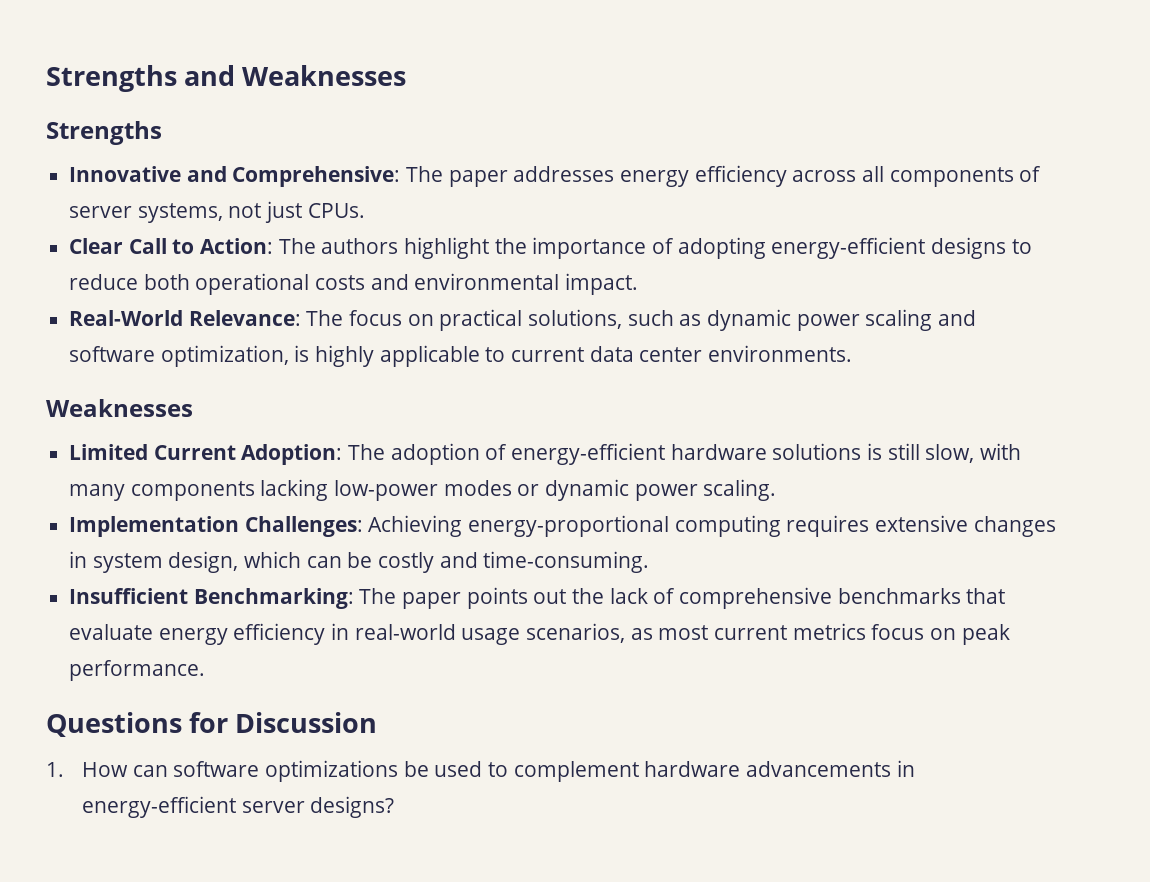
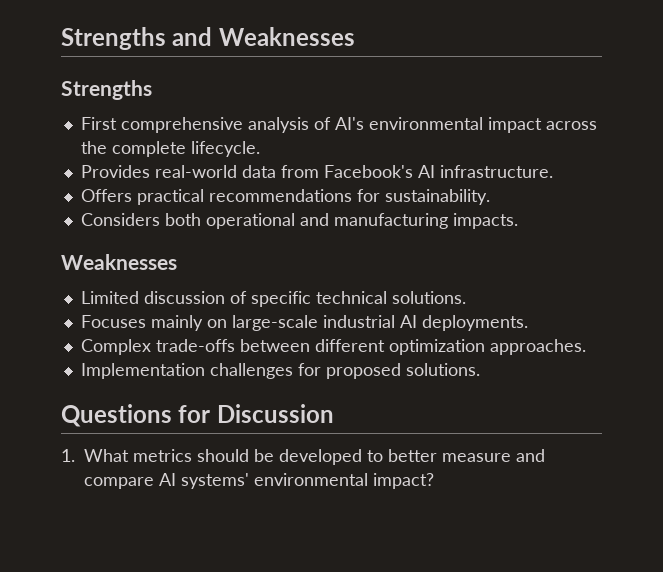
- Innovative and Comprehensive: The paper addresses energy efficiency across all components of server systems, not just CPUs.
- Clear Call to Action: The authors highlight the importance of adopting energy-efficient designs to reduce both operational costs and environmental impact.
- Real-World Relevance: The focus on practical solutions, such as dynamic power scaling and software optimization, is highly applicable to current data center environments.
+ First comprehensive analysis of AI's environmental impact across the complete lifecycle.
+ Provides real-world data from Facebook's AI infrastructure.
+ Offers practical recommendations for sustainability.
+ Considers both operational and manufacturing impacts.
  Weaknesses
- Limited Current Adoption: The adoption of energy-efficient hardware solutions is still slow, with many components lacking low-power modes or dynamic power scaling.
- Implementation Challenges: Achieving energy-proportional computing requires extensive changes in system design, which can be costly and time-consuming.
- Insufficient Benchmarking: The paper points out the lack of comprehensive benchmarks that evaluate energy efficiency in real-world usage scenarios, as most current metrics focus on peak performance.
+ Limited discussion of specific technical solutions.
+ Focuses mainly on large-scale industrial AI deployments.
+ Complex trade-offs between different optimization approaches.
+ Implementation challenges for proposed solutions.
  Questions for Discussion
- 1. How can software optimizations be used to complement hardware advancements in energy-efficient server designs?
+ 1. What metrics should be developed to better measure and compare AI systems' environmental impact?

